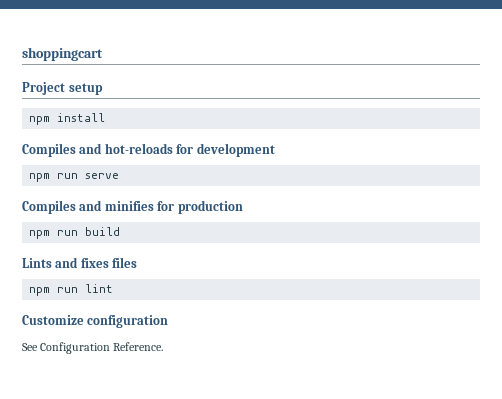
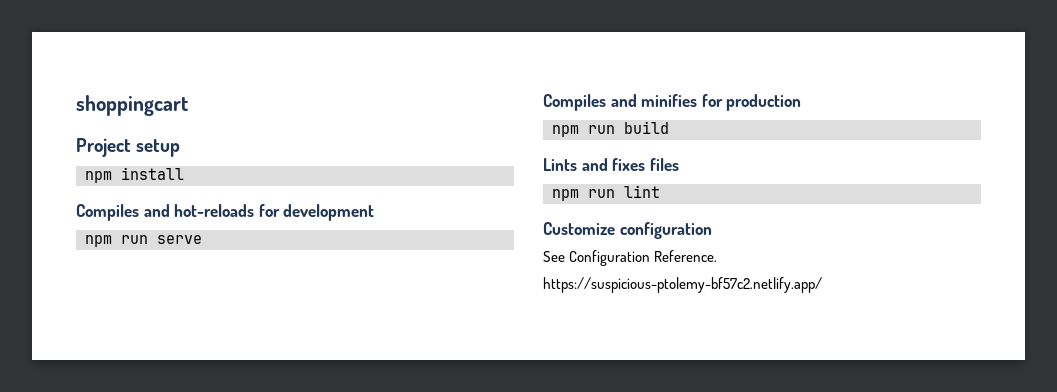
+ https://suspicious-ptolemy-bf57c2.netlify.app/

